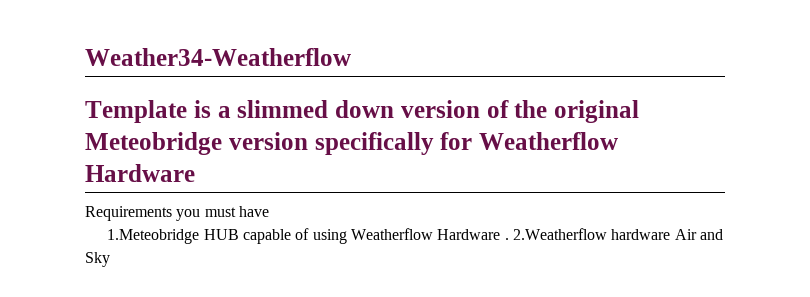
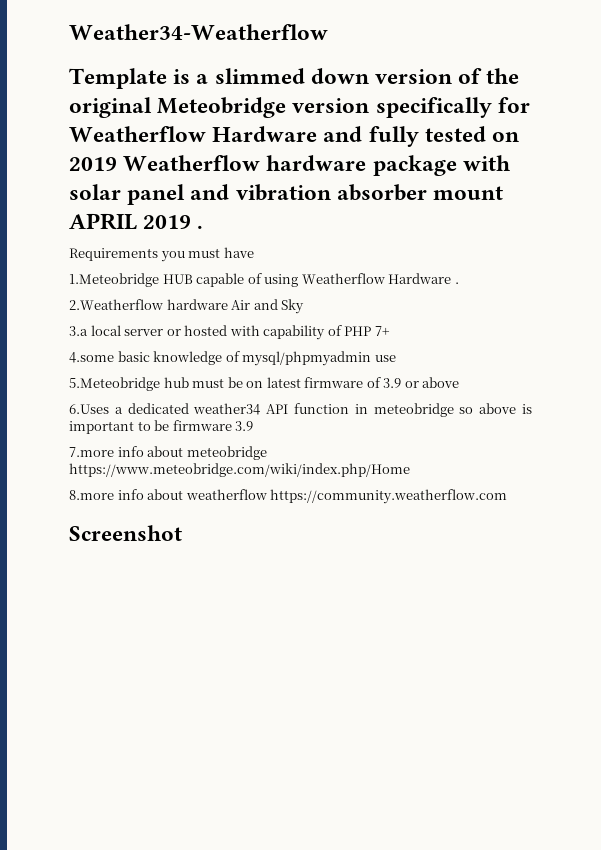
- Template is a slimmed down version of the original Meteobridge version specifically for Weatherflow Hardware
+ Template is a slimmed down version of the original Meteobridge version specifically for Weatherflow Hardware and fully tested on 2019 Weatherflow hardware package with solar panel and vibration absorber mount APRIL 2019 .
- 1.Meteobridge HUB capable of using Weatherflow Hardware . 2.Weatherflow hardware Air and Sky
+ 1.Meteobridge HUB capable of using Weatherflow Hardware .
+ 2.Weatherflow hardware Air and Sky
+ 3.a local server or hosted with capability of PHP 7+
+ 4.some basic knowledge of mysql/phpmyadmin use
+ 5.Meteobridge hub must be on latest firmware of 3.9 or above
+ 6.Uses a dedicated weather34 API function in meteobridge so above is important to be firmware 3.9
+ 7.more info about meteobridge https://www.meteobridge.com/wiki/index.php/Home
+ 8.more info about weatherflow https://community.weatherflow.com
+ Screenshot

